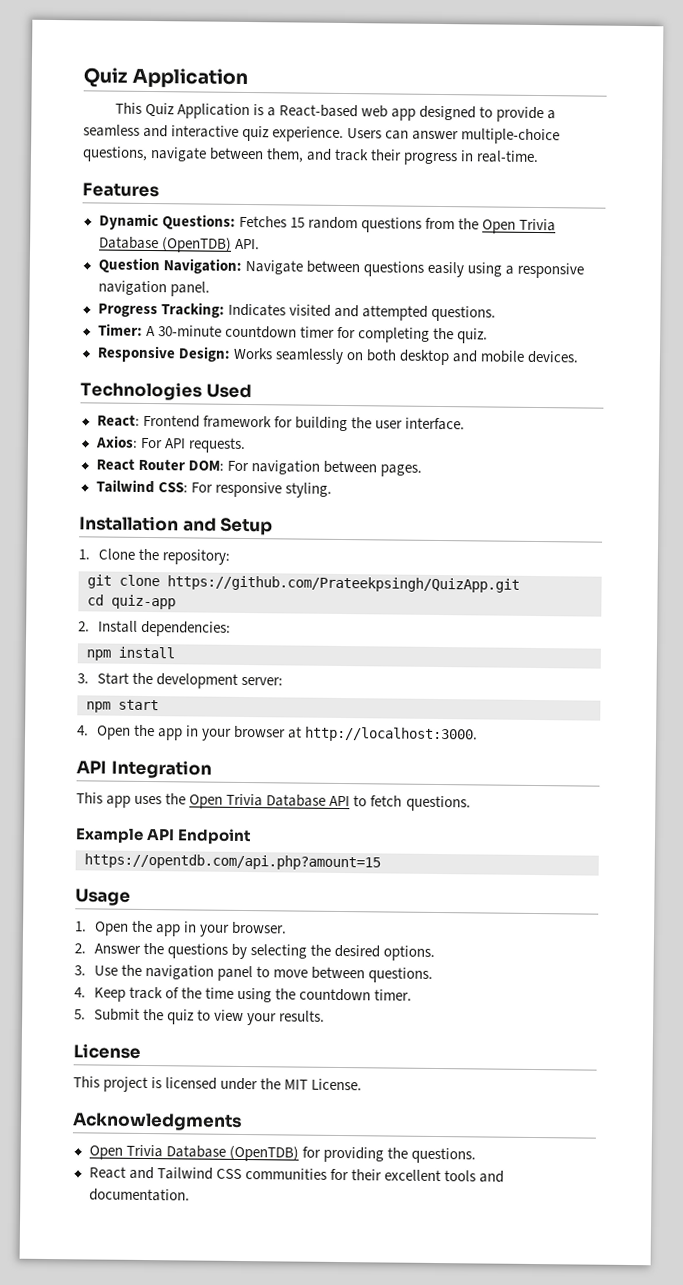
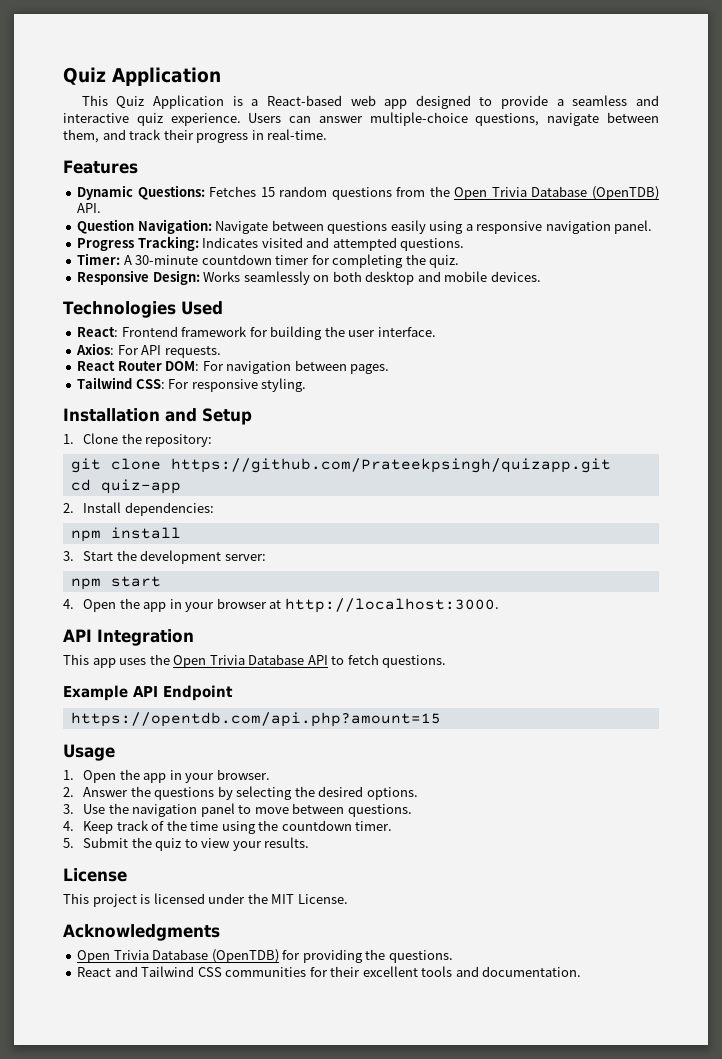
- git clone https://github.com/Prateekpsingh/QuizApp.git
+ git clone https://github.com/Prateekpsingh/quizapp.git

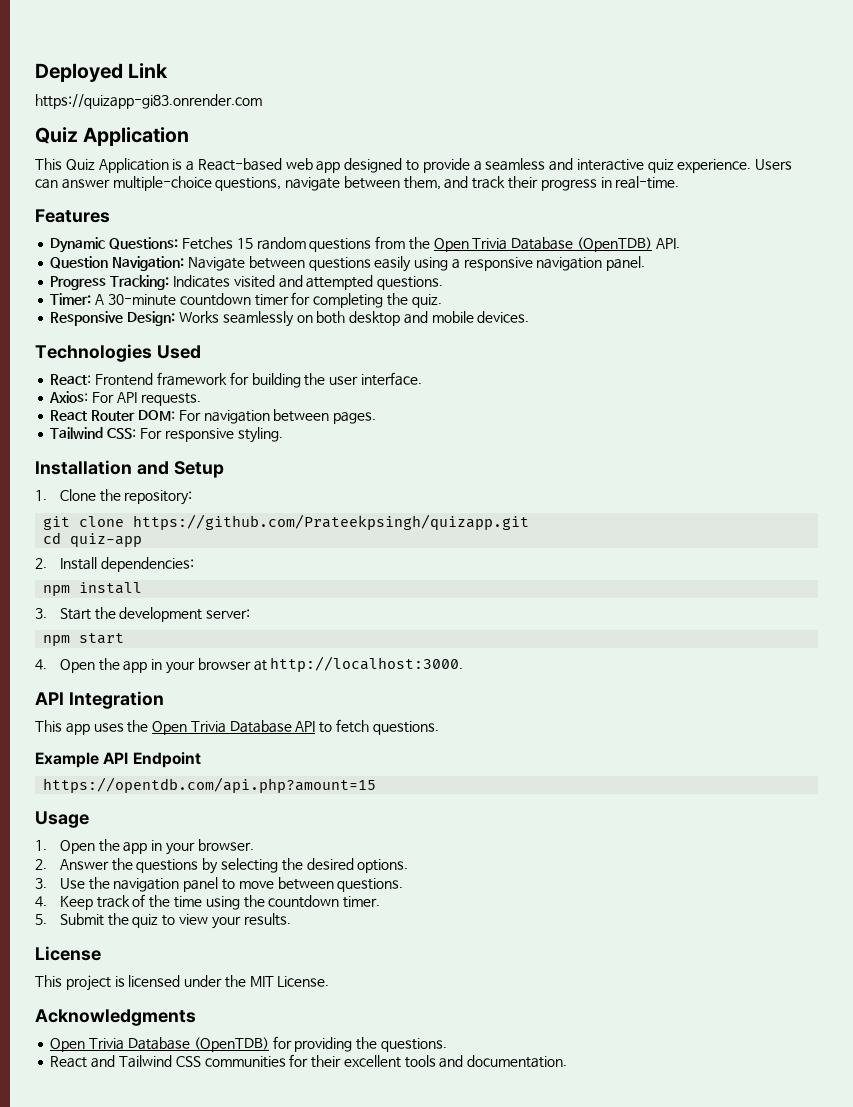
+ Deployed Link
+ https://quizapp-gi83.onrender.com

